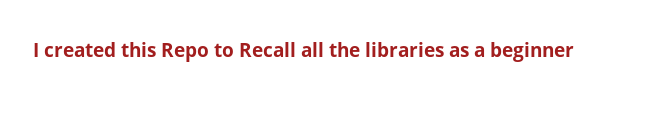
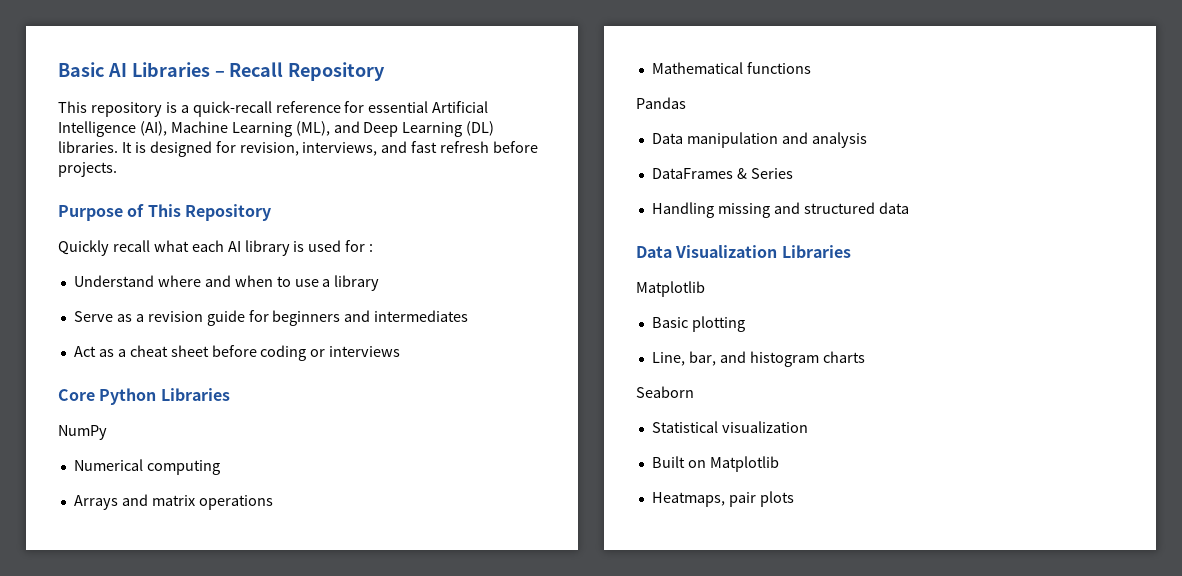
- I created this Repo to Recall all the libraries as a beginner
+ Basic AI Libraries – Recall Repository
+ This repository is a quick-recall reference for essential Artificial Intelligence (AI), Machine Learning (ML), and Deep Learning (DL) libraries. It is designed for revision, interviews, and fast refresh before projects.
+ Purpose of This Repository
+ Quickly recall what each AI library is used for :
+ Understand where and when to use a library
+ Serve as a revision guide for beginners and intermediates
+ Act as a cheat sheet before coding or interviews
+ Core Python Libraries
+ NumPy
+ Numerical computing
+ Arrays and matrix operations
+ Mathematical functions
+ Pandas
+ Data manipulation and analysis
+ DataFrames & Series
+ Handling missing and structured data
+ Data Visualization Libraries
+ Matplotlib
+ Basic plotting
+ Line, bar, and histogram charts
+ Seaborn
+ Statistical visualization
+ Built on Matplotlib
+ Heatmaps, pair plots

